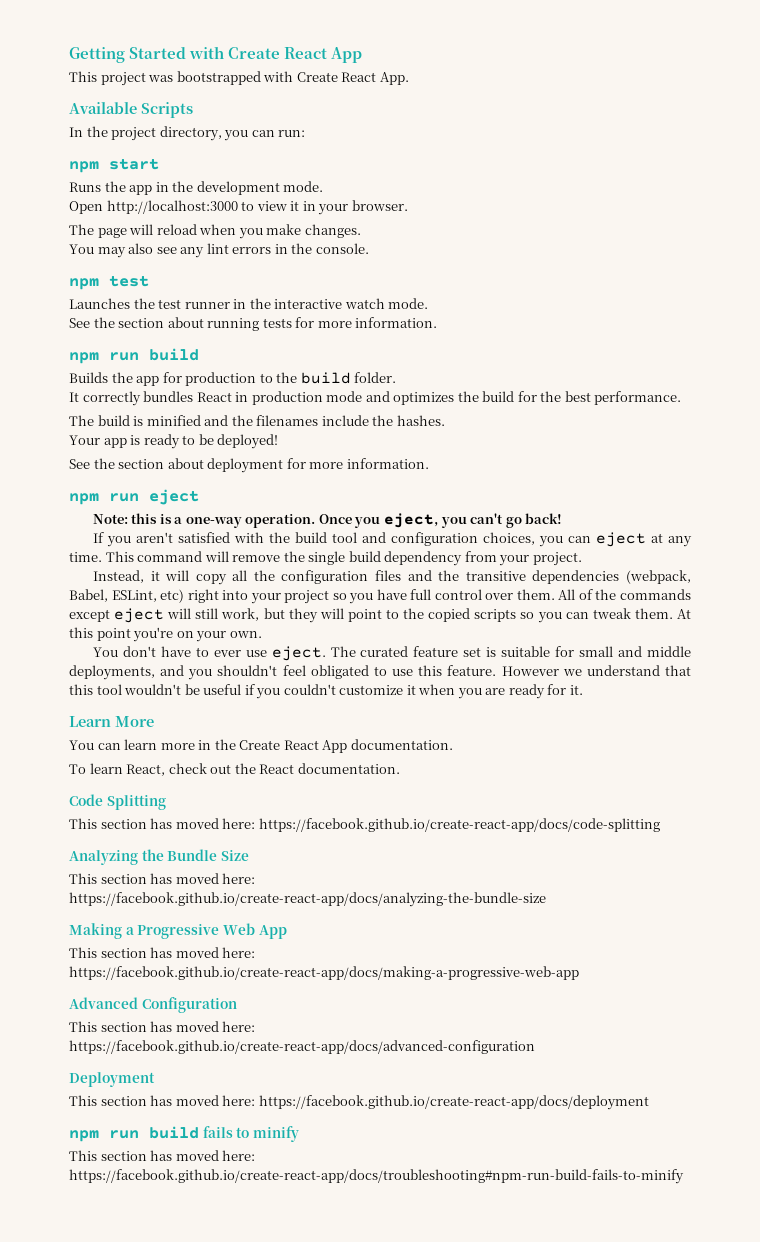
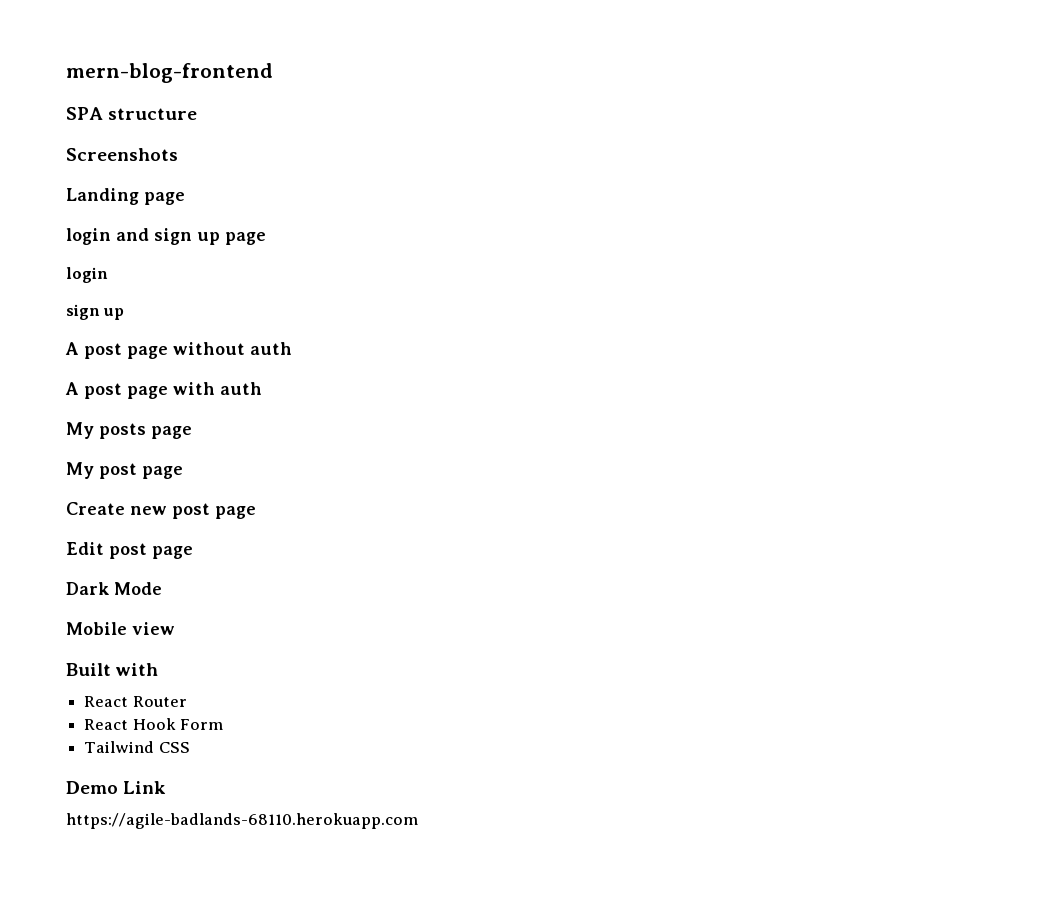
- Getting Started with Create React App
- This project was bootstrapped with Create React App.
- Available Scripts
- In the project directory, you can run:
- npm start
- Runs the app in the development mode.
- Open http://localhost:3000 to view it in your browser.
- The page will reload when you make changes.
- You may also see any lint errors in the console.
- npm test
- Launches the test runner in the interactive watch mode.
- See the section about running tests for more information.
- npm run build
- Builds the app for production to the build folder.
- It correctly bundles React in production mode and optimizes the build for the best performance.
- The build is minified and the filenames include the hashes.
- Your app is ready to be deployed!
- See the section about deployment for more information.
- npm run eject
- Note: this is a one-way operation. Once you eject, you can't go back!
- If you aren't satisfied with the build tool and configuration choices, you can eject at any time. This command will remove the single build dependency from your project.
- Instead, it will copy all the configuration files and the transitive dependencies (webpack, Babel, ESLint, etc) right into your project so you have full control over them. All of the commands except eject will still work, but they will point to the copied scripts so you can tweak them. At this point you're on your own.
- You don't have to ever use eject. The curated feature set is suitable for small and middle deployments, and you shouldn't feel obligated to use this feature. However we understand that this tool wouldn't be useful if you couldn't customize it when you are ready for it.
- Learn More
- You can learn more in the Create React App documentation.
- To learn React, check out the React documentation.
- Code Splitting
- This section has moved here: https://facebook.github.io/create-react-app/docs/code-splitting
- Analyzing the Bundle Size
- This section has moved here: https://facebook.github.io/create-react-app/docs/analyzing-the-bundle-size
- Making a Progressive Web App
- This section has moved here: https://facebook.github.io/create-react-app/docs/making-a-progressive-web-app
- Advanced Configuration
- This section has moved here: https://facebook.github.io/create-react-app/docs/advanced-configuration
- Deployment
- This section has moved here: https://facebook.github.io/create-react-app/docs/deployment
- npm run build fails to minify
- This section has moved here: https://facebook.github.io/create-react-app/docs/troubleshooting#npm-run-build-fails-to-minify
+ mern-blog-frontend
+ SPA structure
+ Screenshots
+ Landing page
+ login and sign up page
+ login
+ sign up
+ A post page without auth
+ A post page with auth
+ My posts page
+ My post page
+ Create new post page
+ Edit post page
+ Dark Mode
+ Mobile view
+ Built with
+ React Router
+ React Hook Form
+ Tailwind CSS
+ Demo Link
+ https://agile-badlands-68110.herokuapp.com

